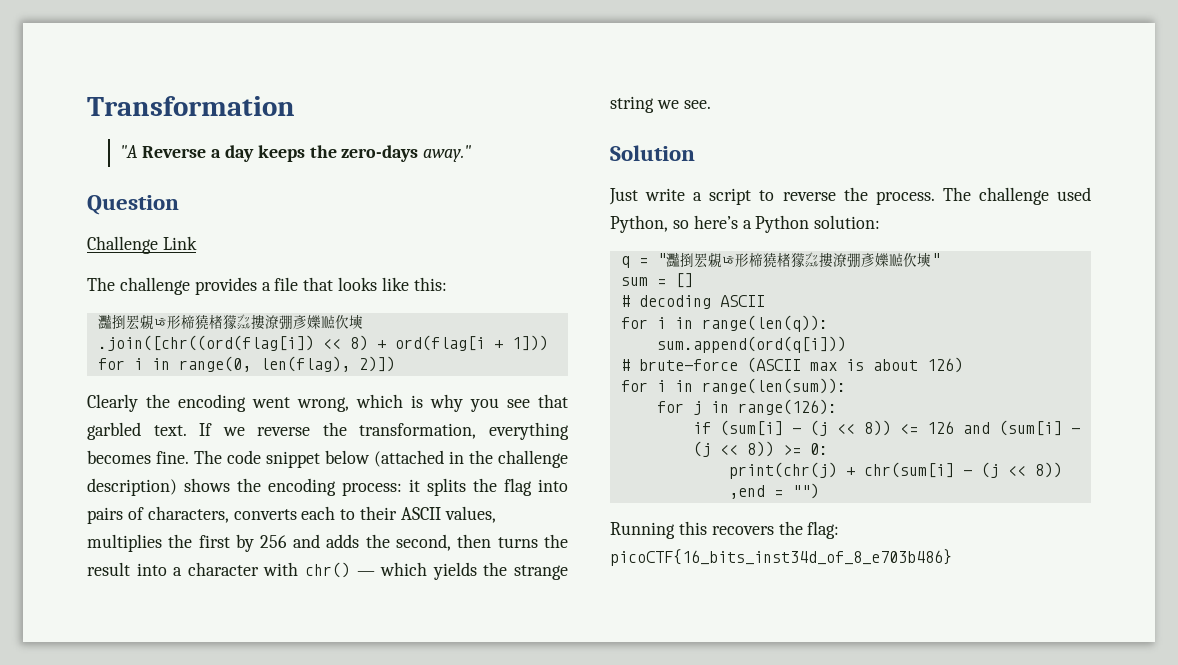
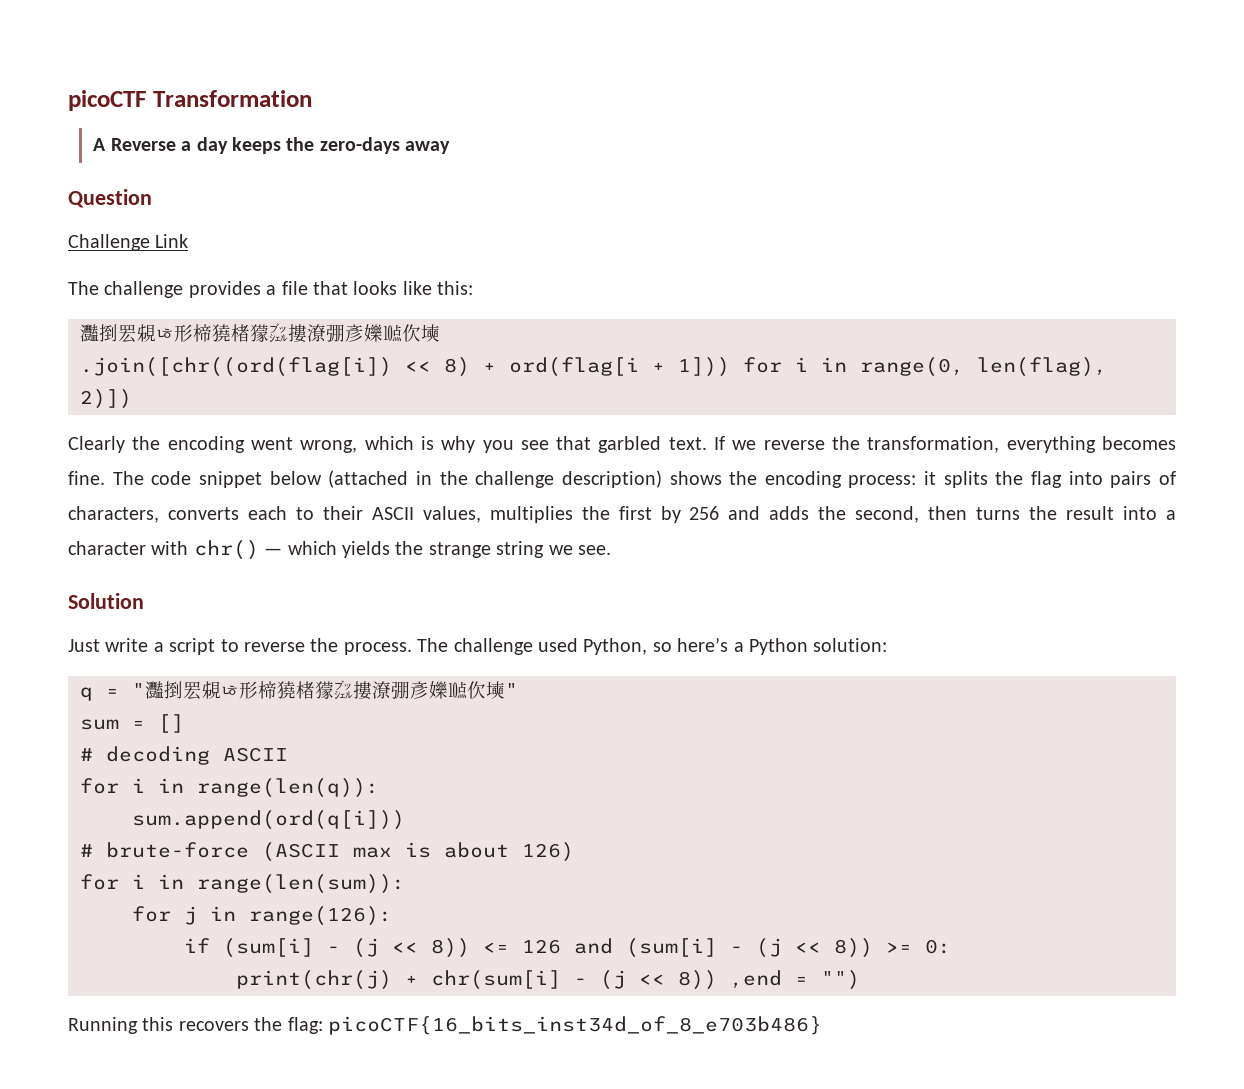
- Transformation
+ picoCTF Transformation
- "A Reverse a day keeps the zero-days away."
+ A Reverse a day keeps the zero-days away

